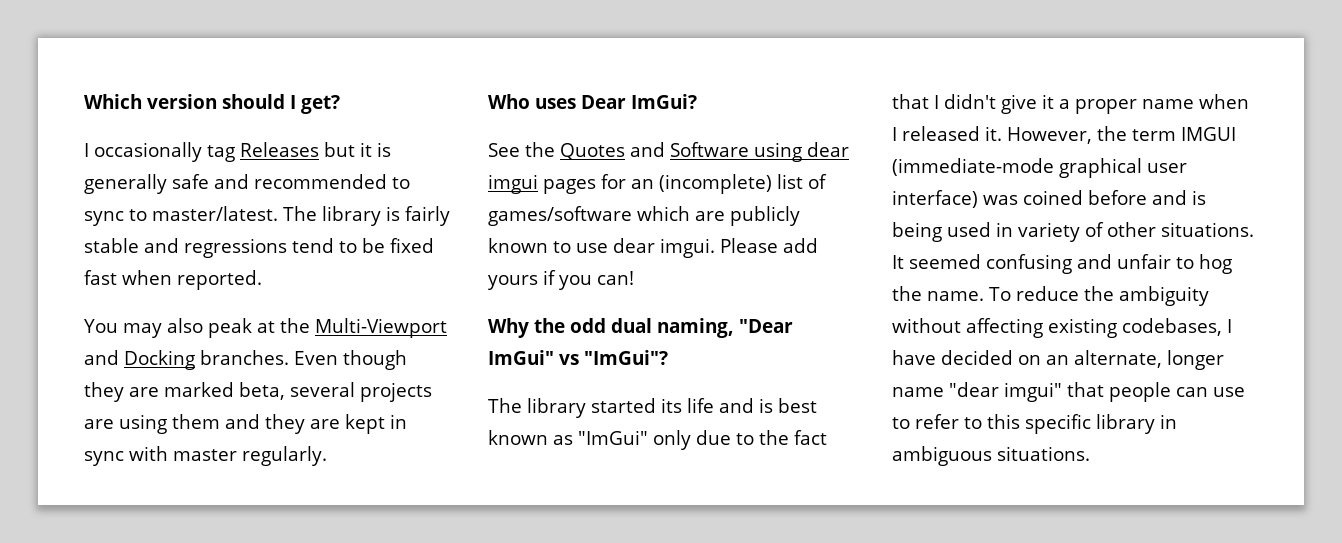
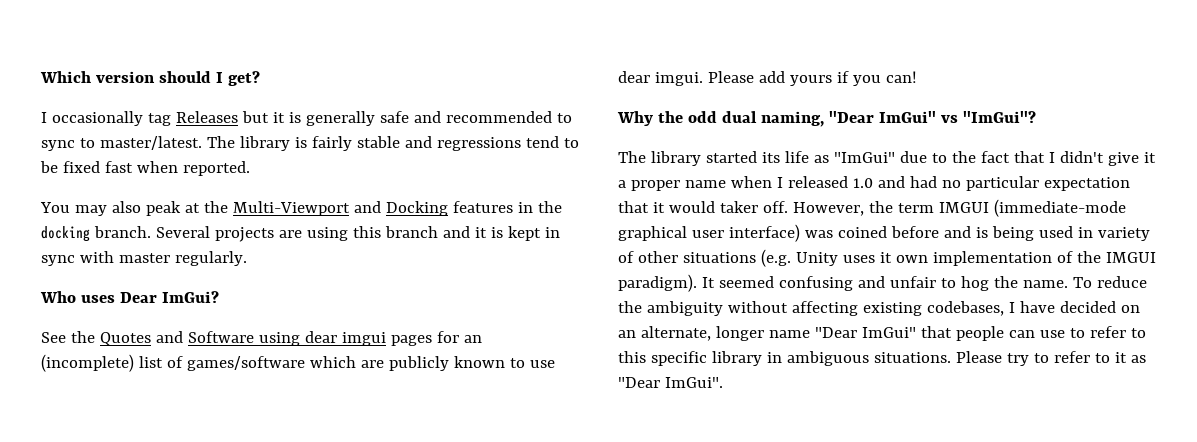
- You may also peak at the Multi-Viewport and Docking branches. Even though they are marked beta, several projects are using them and they are kept in sync with master regularly.
+ You may also peak at the Multi-Viewport and Docking features in the docking branch. Several projects are using this branch and it is kept in sync with master regularly.
- The library started its life and is best known as "ImGui" only due to the fact that I didn't give it a proper name when I released it.
+ The library started its life as "ImGui" due to the fact that I didn't give it a proper name when I released 1.0 and had no particular expectation that it would taker off.
- However, the term IMGUI (immediate-mode graphical user interface) was coined before and is being used in variety of other situations.
+ However, the term IMGUI (immediate-mode graphical user interface) was coined before and is being used in variety of other situations (e.g. Unity uses it own implementation of the IMGUI paradigm).
- To reduce the ambiguity without affecting existing codebases, I have decided on an alternate, longer name "dear imgui" that people can use to refer to this specific library in ambiguous situations.
+ To reduce the ambiguity without affecting existing codebases, I have decided on an alternate, longer name "Dear ImGui" that people can use to refer to this specific library in ambiguous situations.
+ Please try to refer to it as "Dear ImGui".

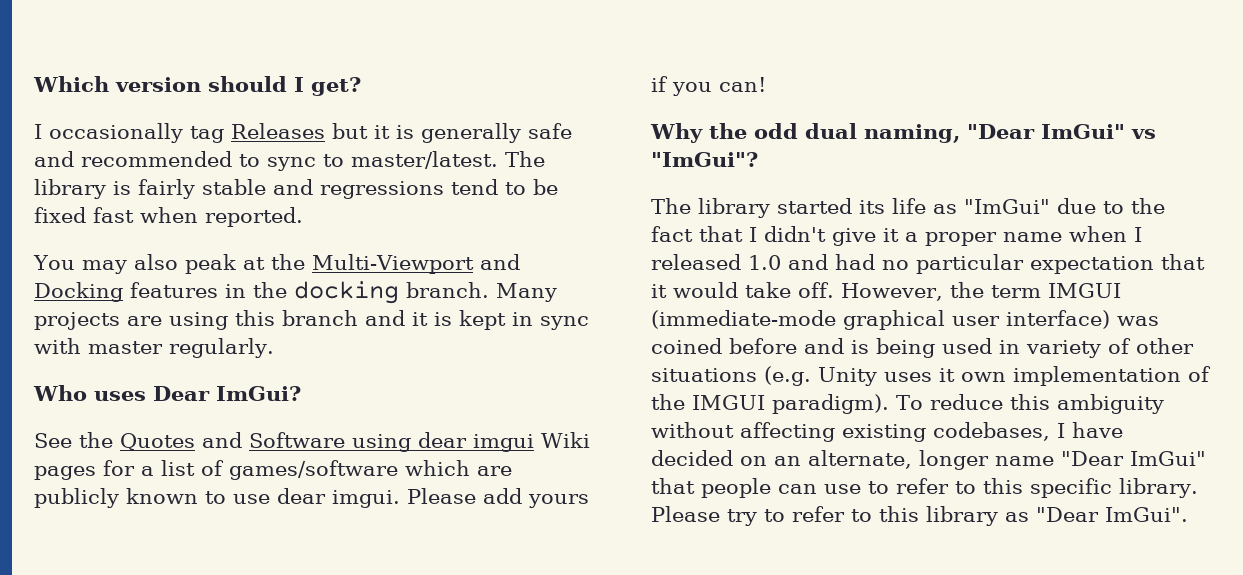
- Several projects are using this branch and it is kept in sync with master regularly.
+ Many projects are using this branch and it is kept in sync with master regularly.
- See the Quotes and Software using dear imgui pages for an (incomplete) list of games/software which are publicly known to use dear imgui.
+ See the Quotes and Software using dear imgui Wiki pages for a list of games/software which are publicly known to use dear imgui.
- The library started its life as "ImGui" due to the fact that I didn't give it a proper name when I released 1.0 and had no particular expectation that it would taker off.
+ The library started its life as "ImGui" due to the fact that I didn't give it a proper name when I released 1.0 and had no particular expectation that it would take off.
- It seemed confusing and unfair to hog the name.
- To reduce the ambiguity without affecting existing codebases, I have decided on an alternate, longer name "Dear ImGui" that people can use to refer to this specific library in ambiguous situations.
+ To reduce this ambiguity without affecting existing codebases, I have decided on an alternate, longer name "Dear ImGui" that people can use to refer to this specific library.
- Please try to refer to it as "Dear ImGui".
+ Please try to refer to this library as "Dear ImGui".

